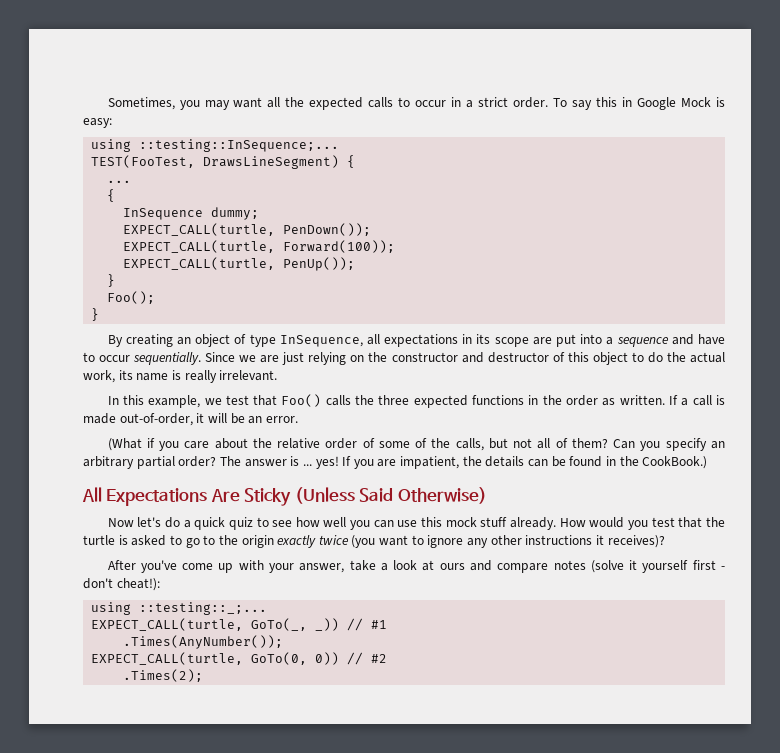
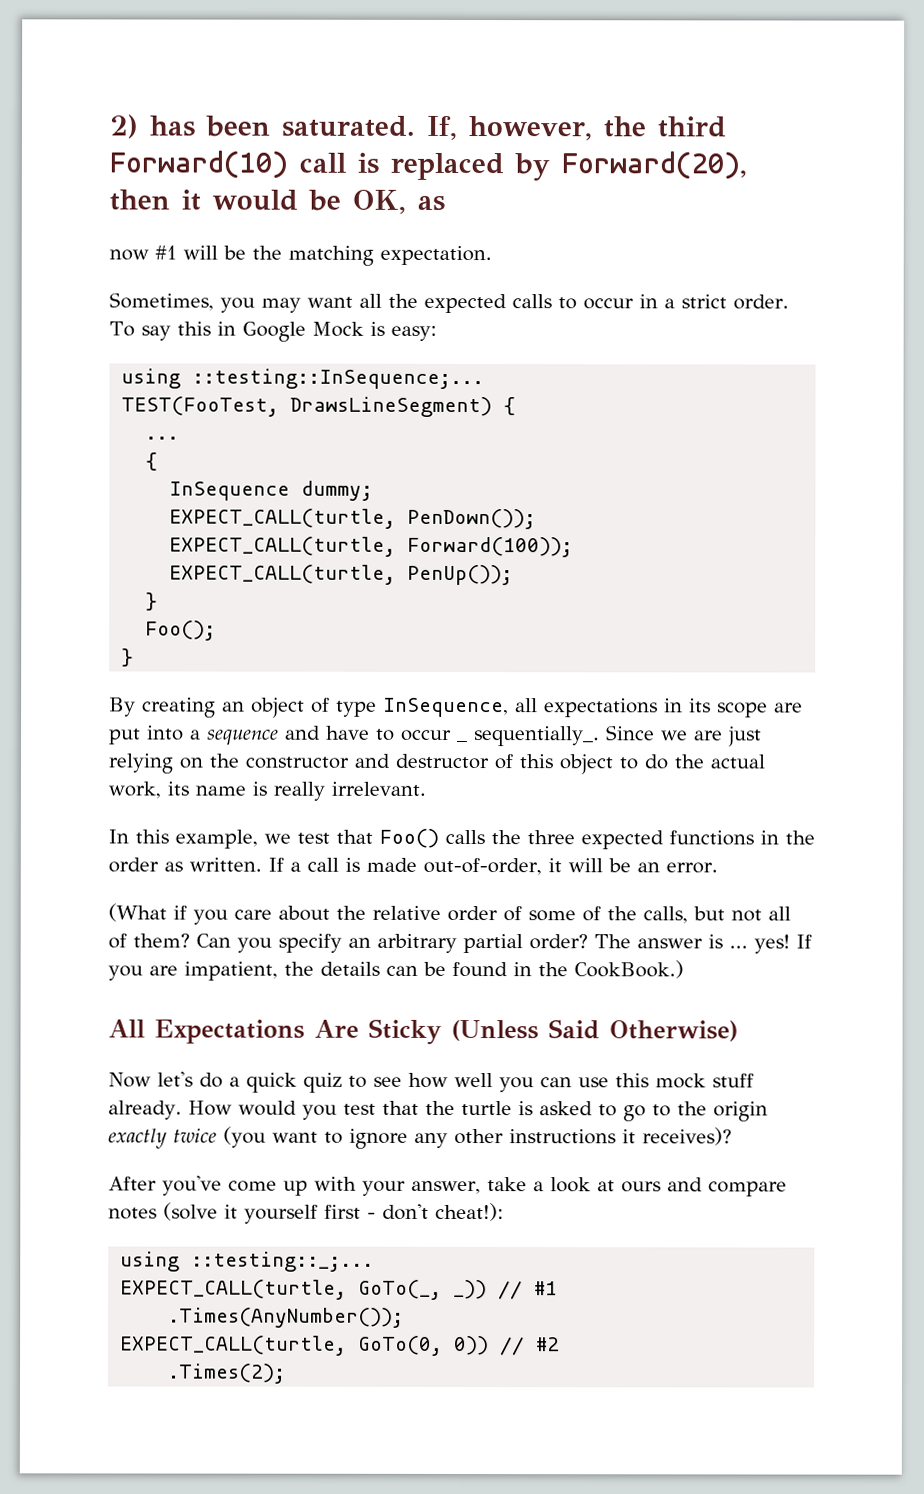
+ 2) has been saturated. If, however, the third Forward(10) call is replaced by Forward(20), then it would be OK, as
+ now #1 will be the matching expectation.
- By creating an object of type InSequence, all expectations in its scope are put into a sequence and have to occur sequentially.
+ By creating an object of type InSequence, all expectations in its scope are put into a sequence and have to occur _ sequentially_.

